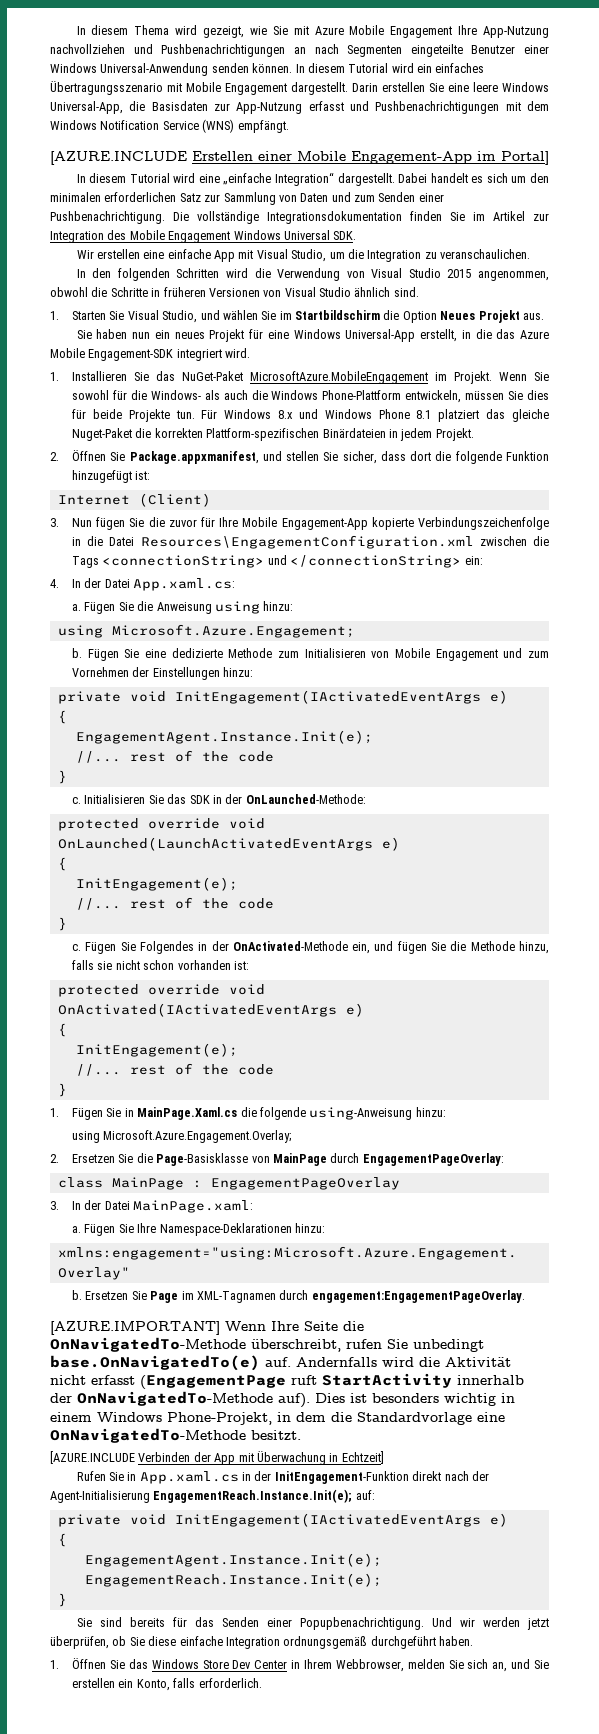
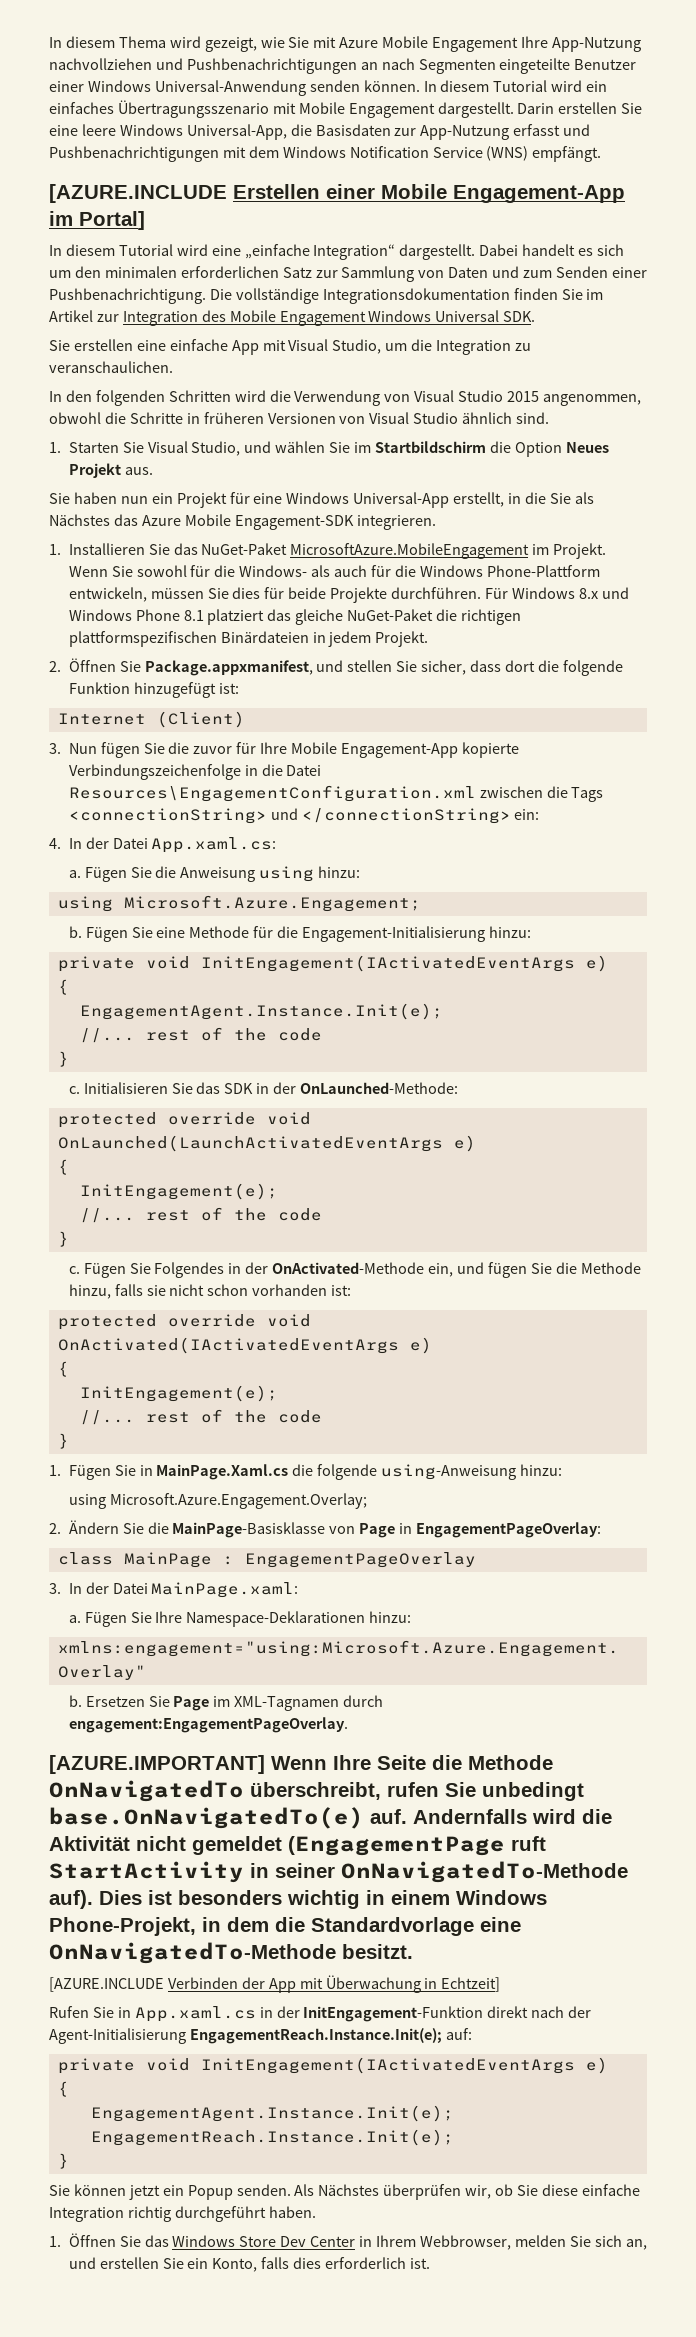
- Wir erstellen eine einfache App mit Visual Studio, um die Integration zu veranschaulichen.
+ Sie erstellen eine einfache App mit Visual Studio, um die Integration zu veranschaulichen.
- Sie haben nun ein neues Projekt für eine Windows Universal-App erstellt, in die das Azure Mobile Engagement-SDK integriert wird.
+ Sie haben nun ein Projekt für eine Windows Universal-App erstellt, in die Sie als Nächstes das Azure Mobile Engagement-SDK integrieren.
- Wenn Sie sowohl für die Windows- als auch die Windows Phone-Plattform entwickeln, müssen Sie dies für beide Projekte tun.
+ Wenn Sie sowohl für die Windows- als auch für die Windows Phone-Plattform entwickeln, müssen Sie dies für beide Projekte durchführen.
- Für Windows 8.x und Windows Phone 8.1 platziert das gleiche Nuget-Paket die korrekten Plattform-spezifischen Binärdateien in jedem Projekt.
+ Für Windows 8.x und Windows Phone 8.1 platziert das gleiche NuGet-Paket die richtigen plattformspezifischen Binärdateien in jedem Projekt.
- Fügen Sie eine dedizierte Methode zum Initialisieren von Mobile Engagement und zum Vornehmen der Einstellungen hinzu:
+ Fügen Sie eine Methode für die Engagement-Initialisierung hinzu:
- 2. Ersetzen Sie die Page-Basisklasse von MainPage durch EngagementPageOverlay:
+ 2. Ändern Sie die MainPage-Basisklasse von Page in EngagementPageOverlay:
- [AZURE.IMPORTANT] Wenn Ihre Seite die OnNavigatedTo-Methode überschreibt, rufen Sie unbedingt base.OnNavigatedTo(e) auf.
+ [AZURE.IMPORTANT] Wenn Ihre Seite die Methode OnNavigatedTo überschreibt, rufen Sie unbedingt base.OnNavigatedTo(e) auf.
- Andernfalls wird die Aktivität nicht erfasst (EngagementPage ruft StartActivity innerhalb der OnNavigatedTo-Methode auf).
+ Andernfalls wird die Aktivität nicht gemeldet (EngagementPage ruft StartActivity in seiner OnNavigatedTo-Methode auf).
- Sie sind bereits für das Senden einer Popupbenachrichtigung. Und wir werden jetzt überprüfen, ob Sie diese einfache Integration ordnungsgemäß durchgeführt haben.
+ Sie können jetzt ein Popup senden. Als Nächstes überprüfen wir, ob Sie diese einfache Integration richtig durchgeführt haben.
- 1. Öffnen Sie das Windows Store Dev Center in Ihrem Webbrowser, melden Sie sich an, und Sie erstellen ein Konto, falls erforderlich.
+ 1. Öffnen Sie das Windows Store Dev Center in Ihrem Webbrowser, melden Sie sich an, und erstellen Sie ein Konto, falls dies erforderlich ist.

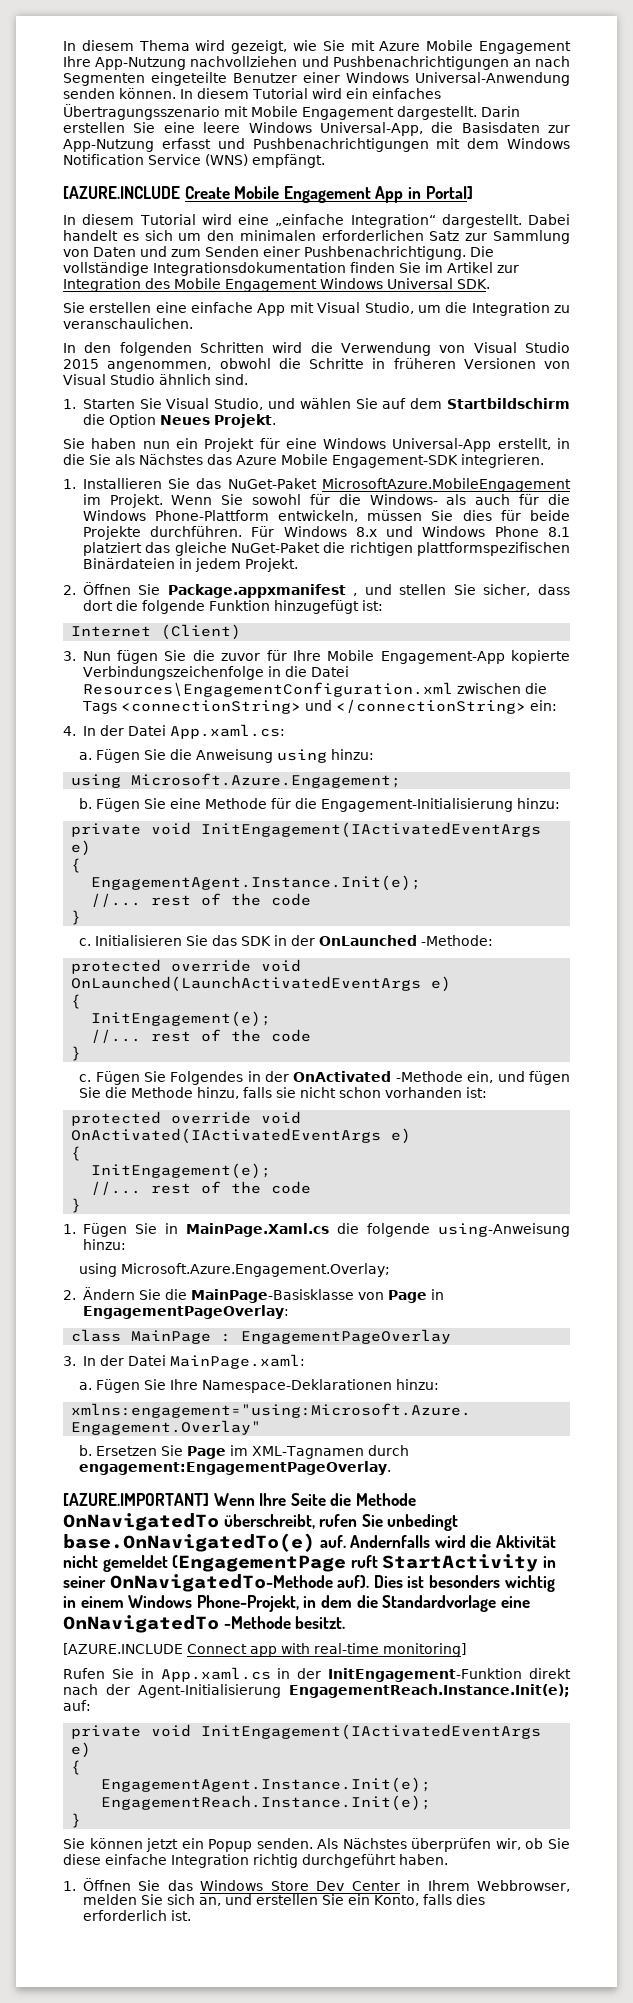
- [AZURE.INCLUDE Erstellen einer Mobile Engagement-App im Portal]
+ [AZURE.INCLUDE Create Mobile Engagement App in Portal]
- 1. Starten Sie Visual Studio, und wählen Sie im Startbildschirm die Option Neues Projekt aus.
+ 1. Starten Sie Visual Studio, und wählen Sie auf dem Startbildschirm die Option Neues Projekt.
- 2. Öffnen Sie Package.appxmanifest, und stellen Sie sicher, dass dort die folgende Funktion hinzugefügt ist:
+ 2. Öffnen Sie Package.appxmanifest , und stellen Sie sicher, dass dort die folgende Funktion hinzugefügt ist:
- Initialisieren Sie das SDK in der OnLaunched-Methode:
+ Initialisieren Sie das SDK in der OnLaunched -Methode:
- Fügen Sie Folgendes in der OnActivated-Methode ein, und fügen Sie die Methode hinzu, falls sie nicht schon vorhanden ist:
+ Fügen Sie Folgendes in der OnActivated -Methode ein, und fügen Sie die Methode hinzu, falls sie nicht schon vorhanden ist:
- Dies ist besonders wichtig in einem Windows Phone-Projekt, in dem die Standardvorlage eine OnNavigatedTo-Methode besitzt.
+ Dies ist besonders wichtig in einem Windows Phone-Projekt, in dem die Standardvorlage eine OnNavigatedTo -Methode besitzt.
- [AZURE.INCLUDE Verbinden der App mit Überwachung in Echtzeit]
+ [AZURE.INCLUDE Connect app with real-time monitoring]

